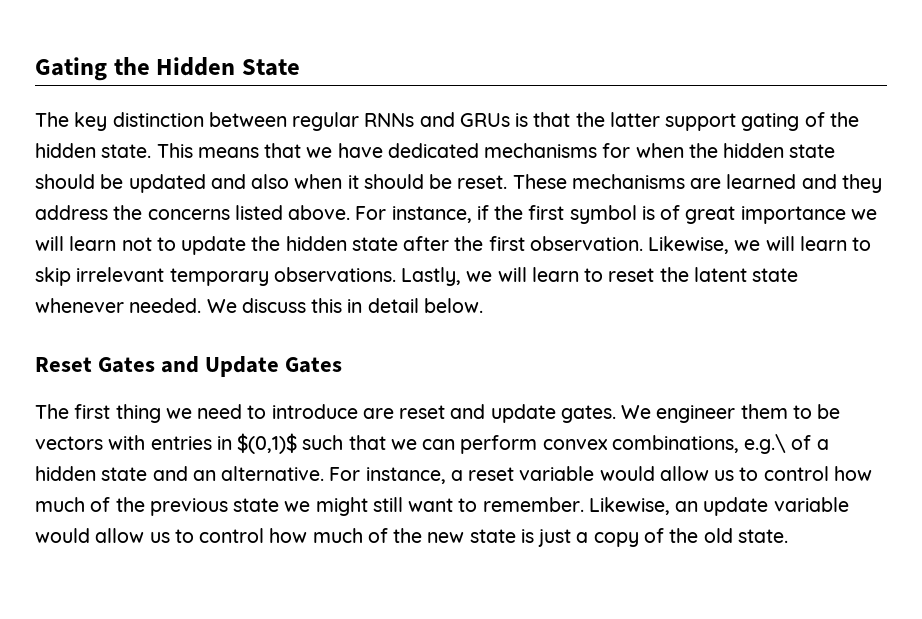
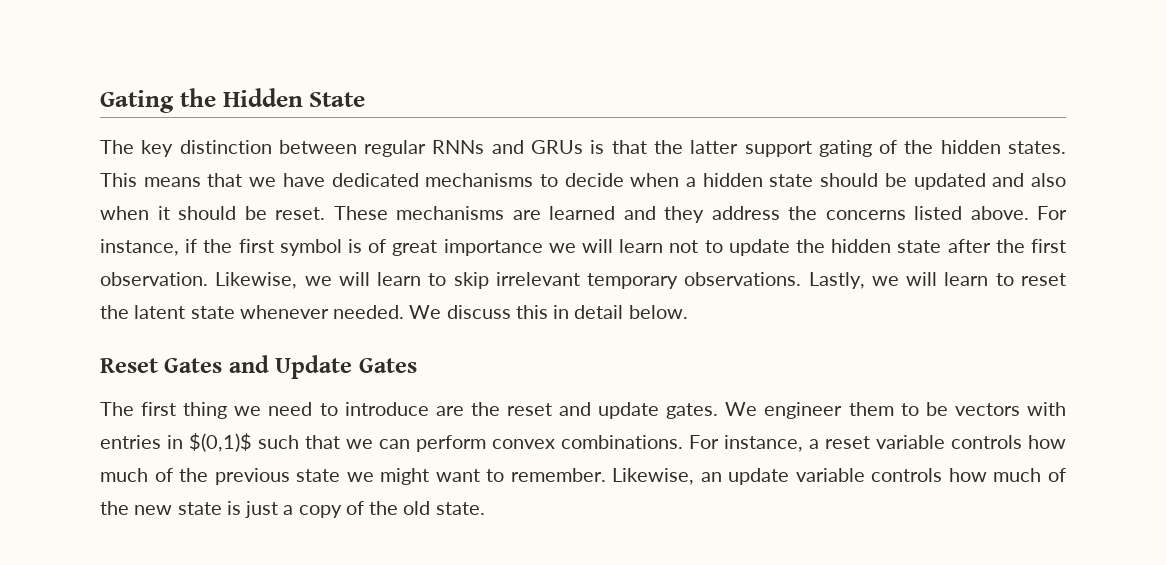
- The key distinction between regular RNNs and GRUs is that the latter support gating of the hidden state.
+ The key distinction between regular RNNs and GRUs is that the latter support gating of the hidden states.
- This means that we have dedicated mechanisms for when the hidden state should be updated and also when it should be reset.
+ This means that we have dedicated mechanisms to decide when a hidden state should be updated and also when it should be reset.
- The first thing we need to introduce are reset and update gates.
+ The first thing we need to introduce are the reset and update gates.
- We engineer them to be vectors with entries in $(0,1)$ such that we can perform convex combinations, e.g.\ of a hidden state and an alternative.
+ We engineer them to be vectors with entries in $(0,1)$ such that we can perform convex combinations.
- For instance, a reset variable would allow us to control how much of the previous state we might still want to remember.
+ For instance, a reset variable controls how much of the previous state we might want to remember.
- Likewise, an update variable would allow us to control how much of the new state is just a copy of the old state.
+ Likewise, an update variable controls how much of the new state is just a copy of the old state.

